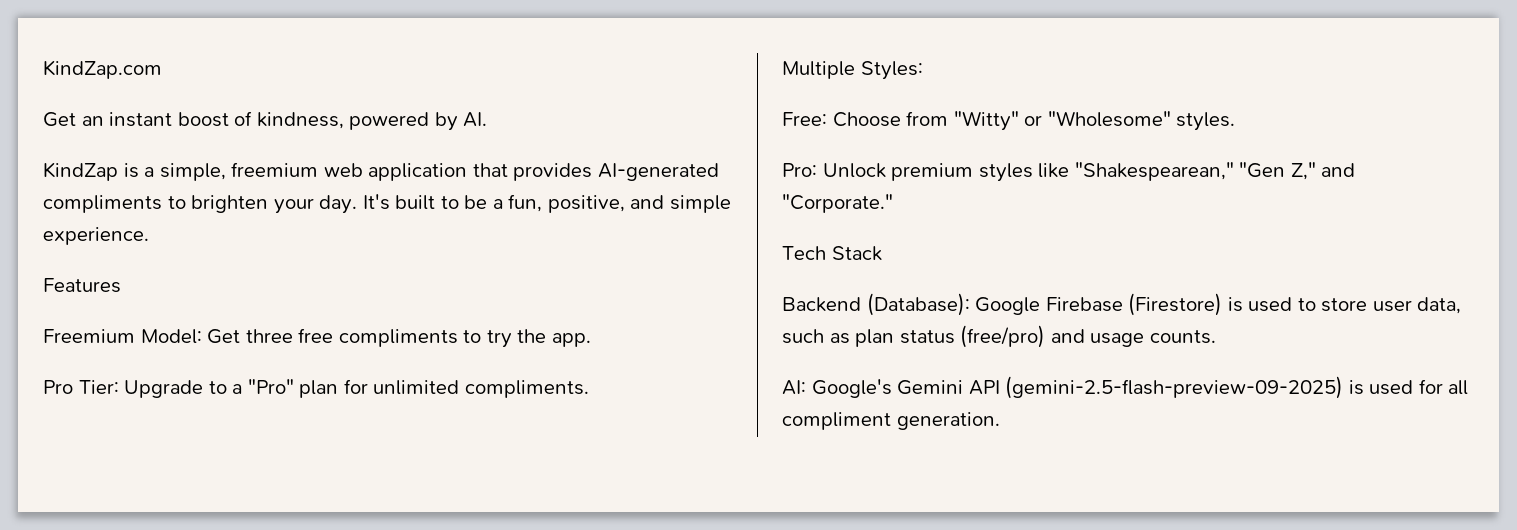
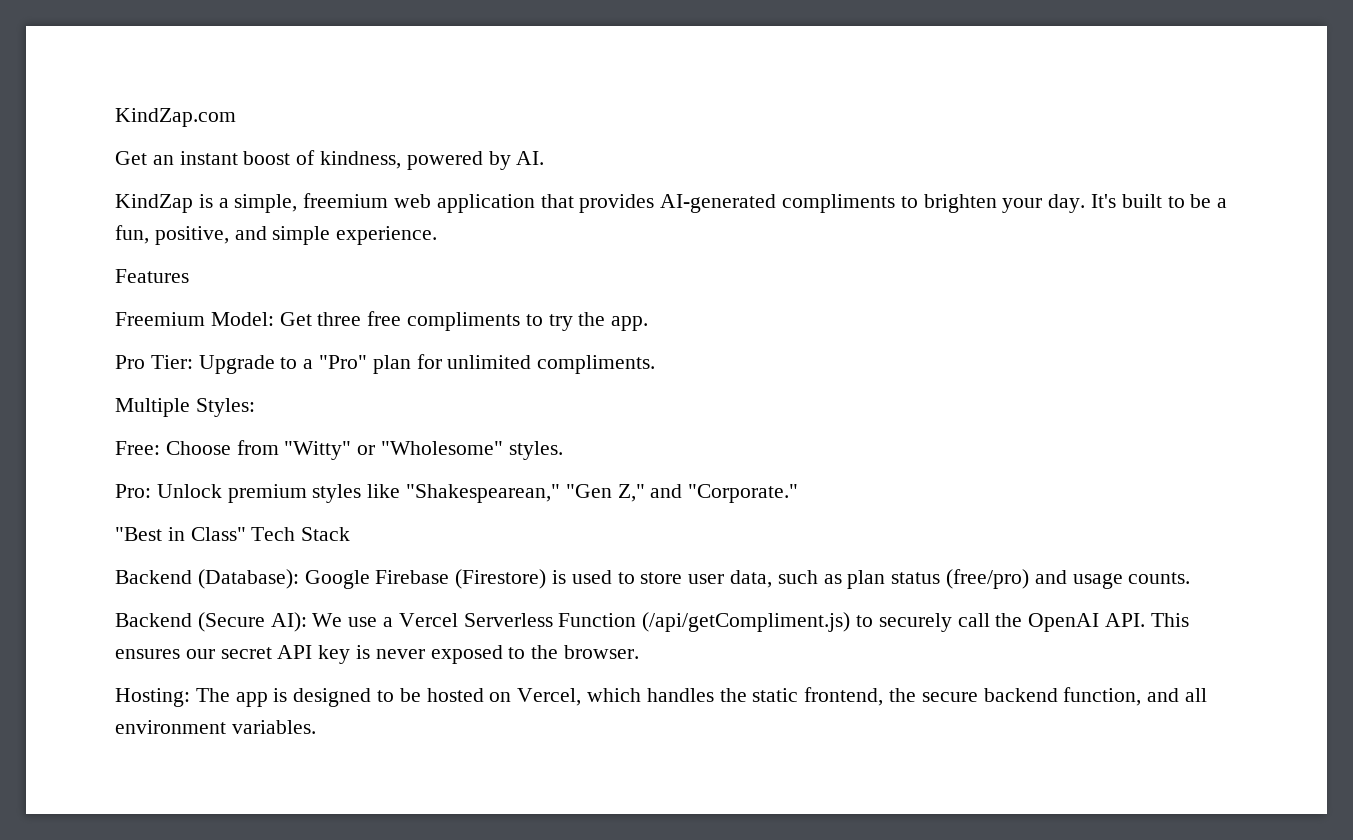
- Tech Stack
+ "Best in Class" Tech Stack
- AI: Google's Gemini API (gemini-2.5-flash-preview-09-2025) is used for all compliment generation.
+ Backend (Secure AI): We use a Vercel Serverless Function (/api/getCompliment.js) to securely call the OpenAI API. This ensures our secret API key is never exposed to the browser.
+ Hosting: The app is designed to be hosted on Vercel, which handles the static frontend, the secure backend function, and all environment variables.

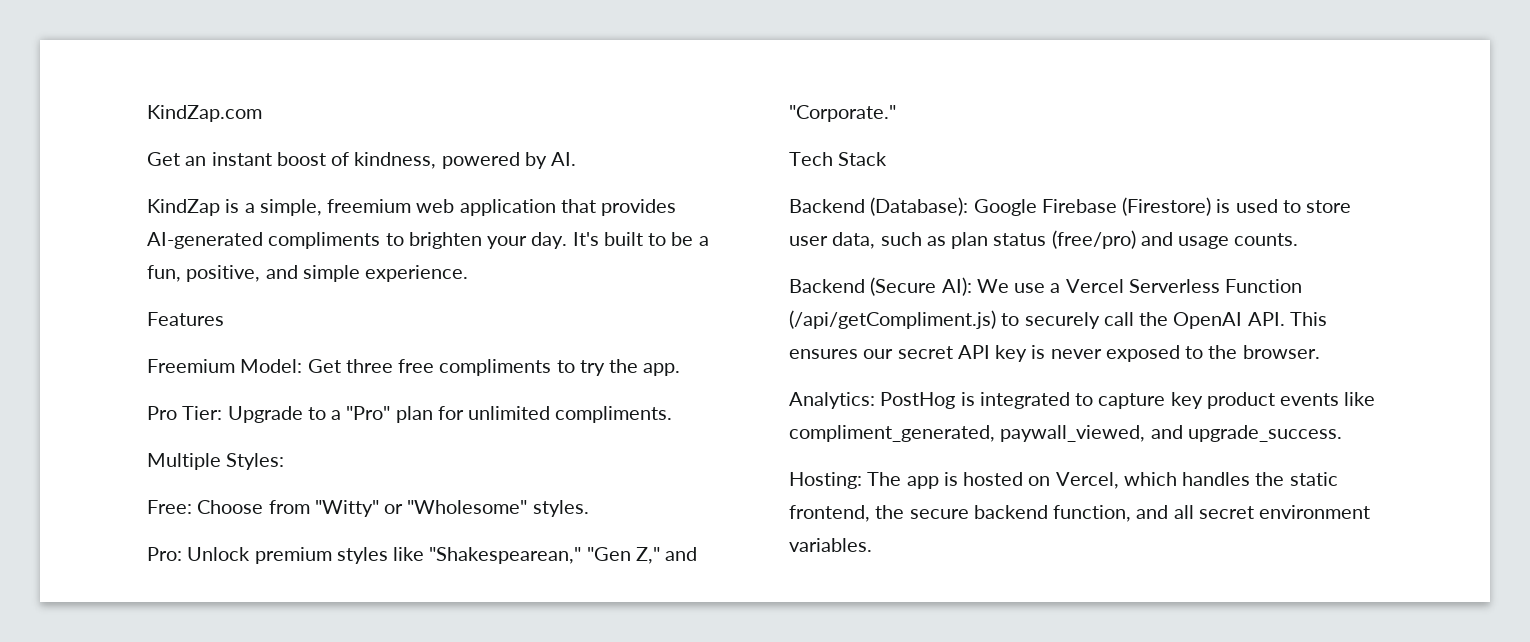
- "Best in Class" Tech Stack
+ Tech Stack
+ Analytics: PostHog is integrated to capture key product events like compliment_generated, paywall_viewed, and upgrade_success.
- Hosting: The app is designed to be hosted on Vercel, which handles the static frontend, the secure backend function, and all environment variables.
+ Hosting: The app is hosted on Vercel, which handles the static frontend, the secure backend function, and all secret environment variables.

